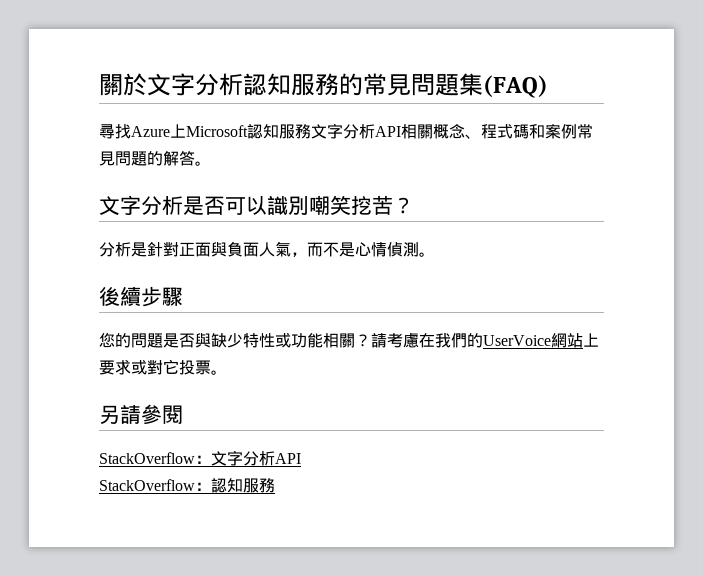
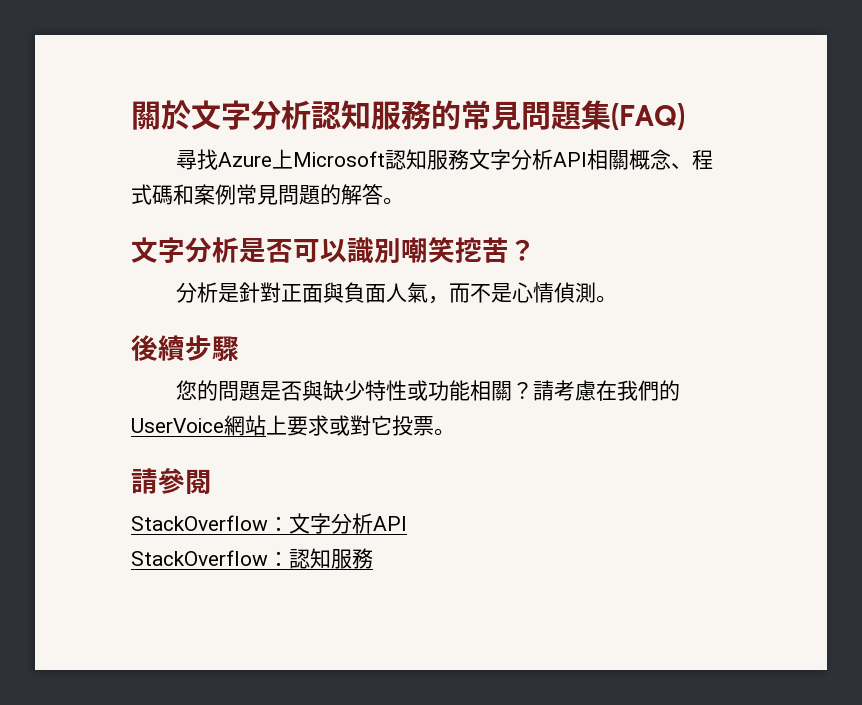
- 另請參閱
+ 請參閱

